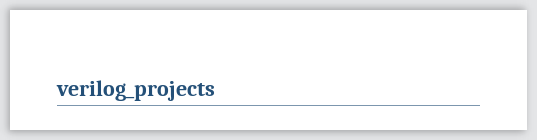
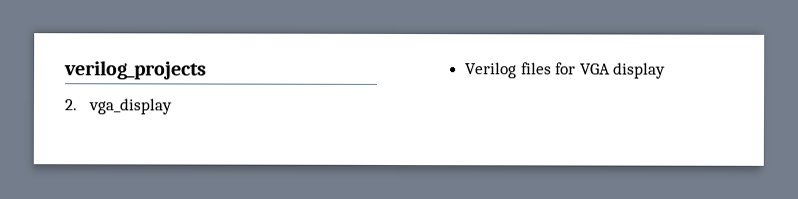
+ 2. vga_display
+ Verilog files for VGA display

